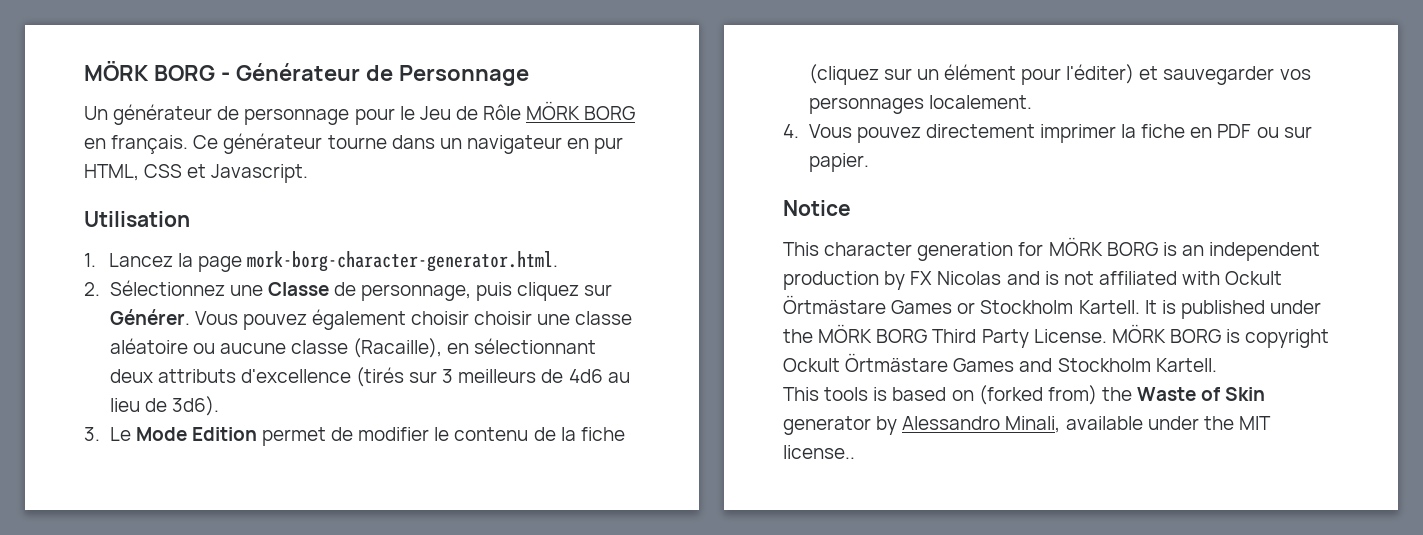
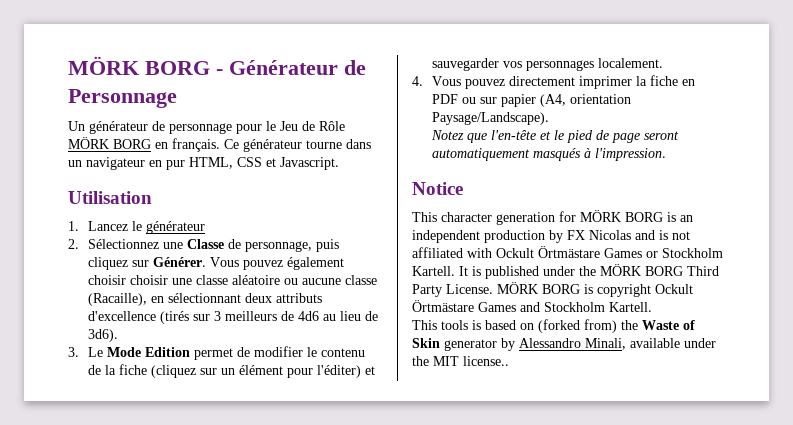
- 1. Lancez la page mork-borg-character-generator.html.
+ 1. Lancez le générateur
- 4. Vous pouvez directement imprimer la fiche en PDF ou sur papier.
+ 4. Vous pouvez directement imprimer la fiche en PDF ou sur papier (A4, orientation Paysage/Landscape).
+ Notez que l'en-tête et le pied de page seront automatiquement masqués à l'impression.

